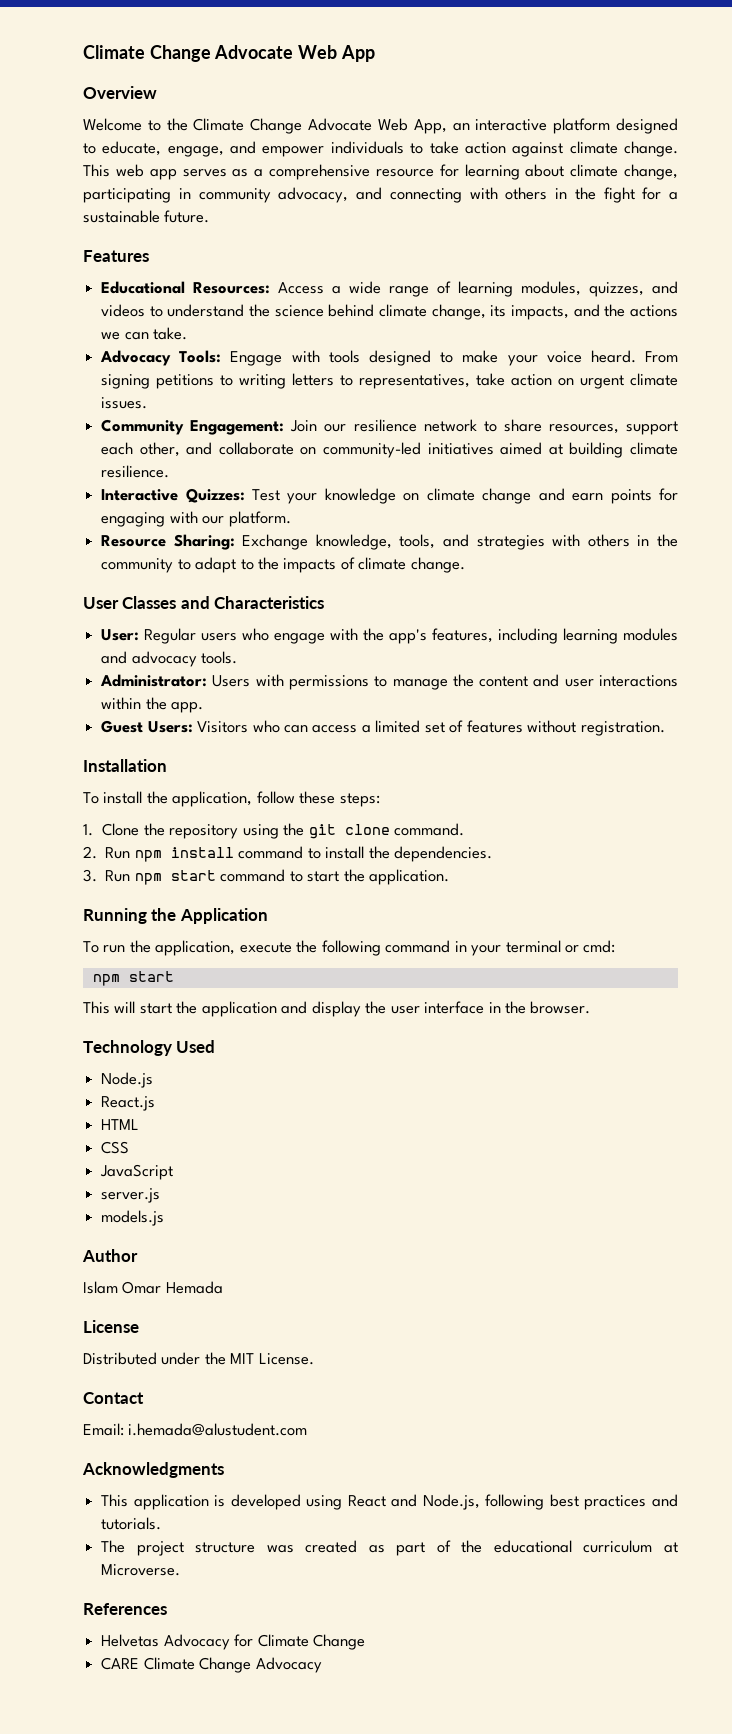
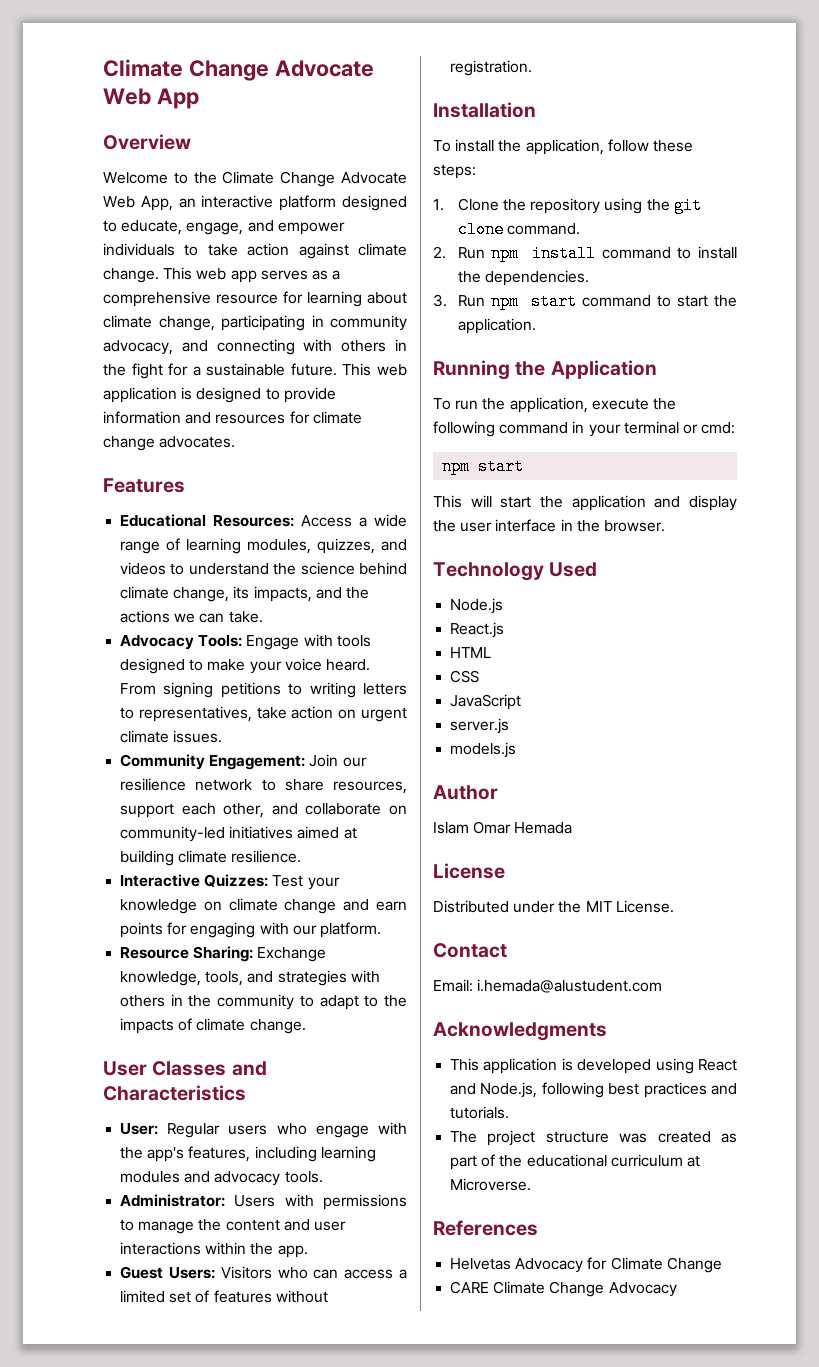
+ This web application is designed to provide information and resources for climate change advocates.

